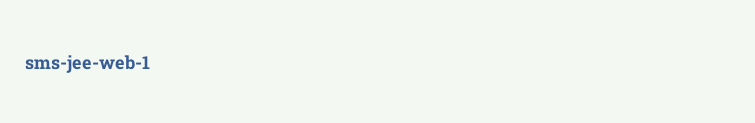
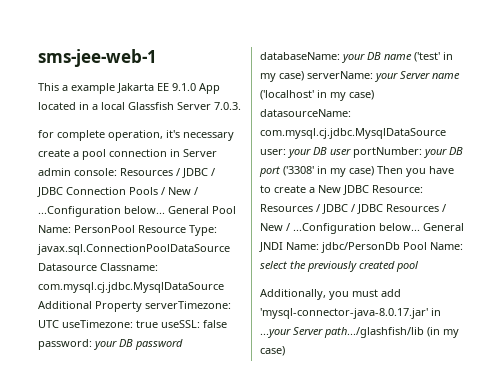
+ This a example Jakarta EE 9.1.0 App located in a local Glassfish Server 7.0.3.
+ for complete operation, it's necessary create a pool connection in Server admin console: Resources / JDBC / JDBC Connection Pools / New / ...Configuration below... General Pool Name: PersonPool Resource Type: javax.sql.ConnectionPoolDataSource Datasource Classname: com.mysql.cj.jdbc.MysqlDataSource Additional Property serverTimezone: UTC useTimezone: true useSSL: false password: your DB password databaseName: your DB name ('test' in my case) serverName: your Server name ('localhost' in my case) datasourceName: com.mysql.cj.jdbc.MysqlDataSource user: your DB user portNumber: your DB port ('3308' in my case) Then you have to create a New JDBC Resource: Resources / JDBC / JDBC Resources / New / ...Configuration below... General JNDI Name: jdbc/PersonDb Pool Name: select the previously created pool
+ Additionally, you must add 'mysql-connector-java-8.0.17.jar' in ...your Server path.../glashfish/lib (in my case)

